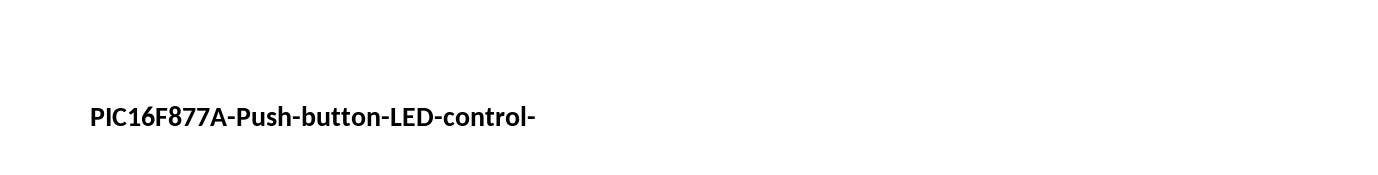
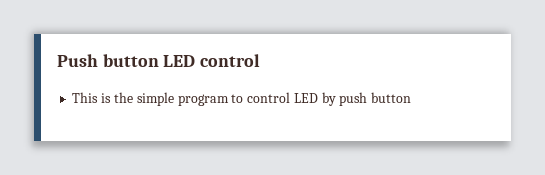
- PIC16F877A-Push-button-LED-control-
+ Push button LED control
+ This is the simple program to control LED by push button

